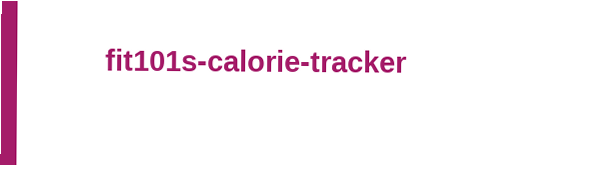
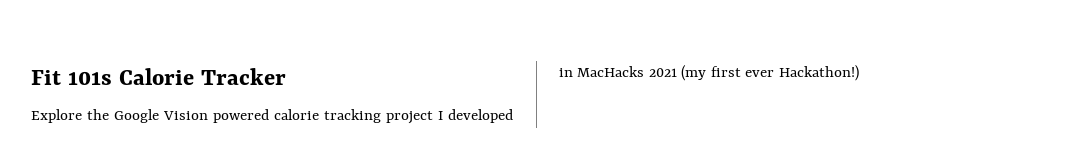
- fit101s-calorie-tracker
+ Fit 101s Calorie Tracker
+ Explore the Google Vision powered calorie tracking project I developed in MacHacks 2021 (my first ever Hackathon!)

